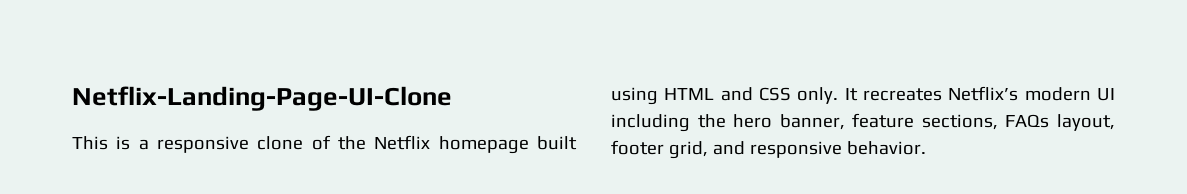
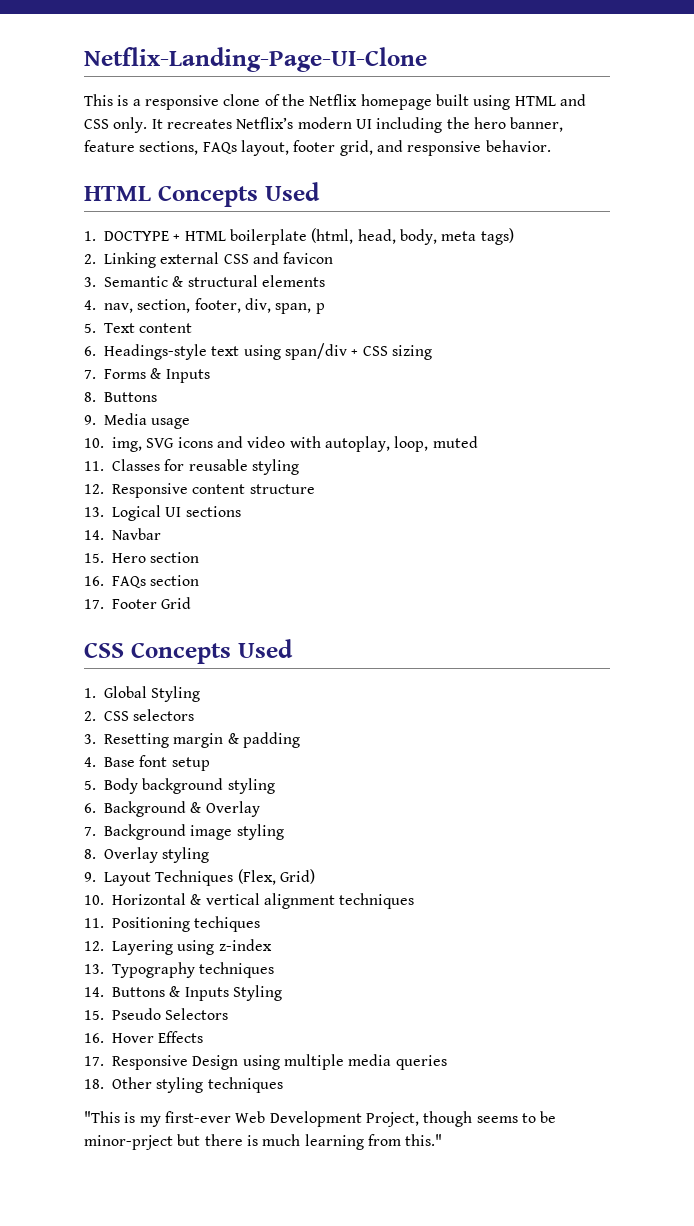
+ HTML Concepts Used
+ 1. DOCTYPE + HTML boilerplate (html, head, body, meta tags)
+ 2. Linking external CSS and favicon
+ 3. Semantic & structural elements
+ 4. nav, section, footer, div, span, p
+ 5. Text content
+ 6. Headings-style text using span/div + CSS sizing
+ 7. Forms & Inputs
+ 8. Buttons
+ 9. Media usage
+ 10. img, SVG icons and video with autoplay, loop, muted
+ 11. Classes for reusable styling
+ 12. Responsive content structure
+ 13. Logical UI sections
+ 14. Navbar
+ 15. Hero section
+ 16. FAQs section
+ 17. Footer Grid
+ CSS Concepts Used
+ 1. Global Styling
+ 2. CSS selectors
+ 3. Resetting margin & padding
+ 4. Base font setup
+ 5. Body background styling
+ 6. Background & Overlay
+ 7. Background image styling
+ 8. Overlay styling
+ 9. Layout Techniques (Flex, Grid)
+ 10. Horizontal & vertical alignment techniques
+ 11. Positioning techiques
+ 12. Layering using z-index
+ 13. Typography techniques
+ 14. Buttons & Inputs Styling
+ 15. Pseudo Selectors
+ 16. Hover Effects
+ 17. Responsive Design using multiple media queries
+ 18. Other styling techniques
+ "This is my first-ever Web Development Project, though seems to be minor-prject but there is much learning from this."

